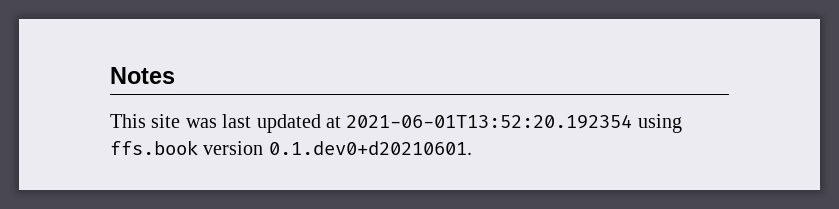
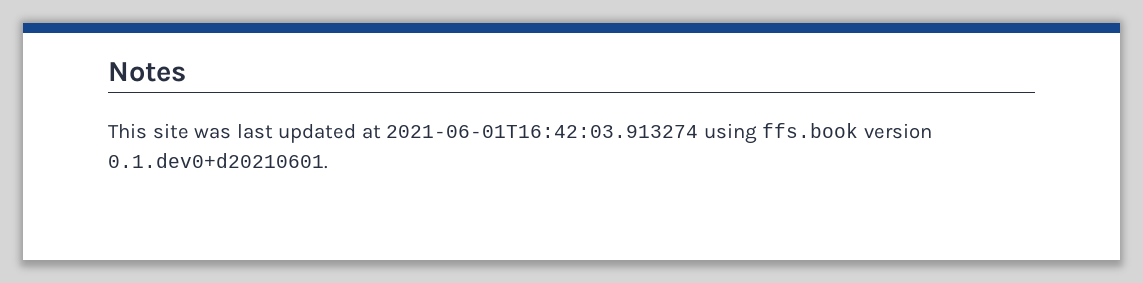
- This site was last updated at 2021-06-01T13:52:20.192354 using ffs.book version 0.1.dev0+d20210601.
+ This site was last updated at 2021-06-01T16:42:03.913274 using ffs.book version 0.1.dev0+d20210601.

